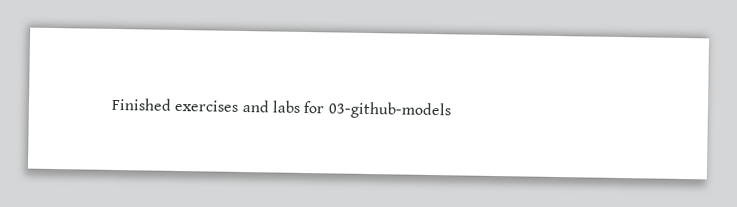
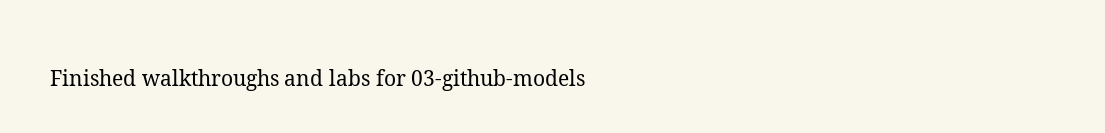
- Finished exercises and labs for 03-github-models
+ Finished walkthroughs and labs for 03-github-models

